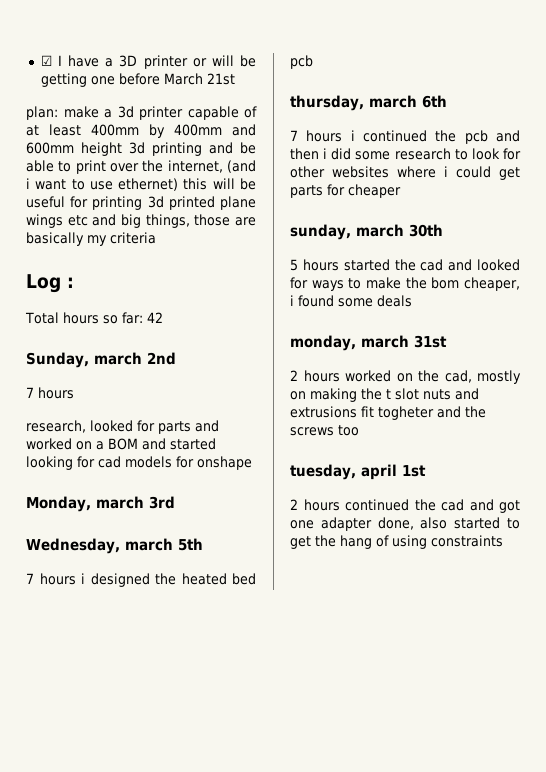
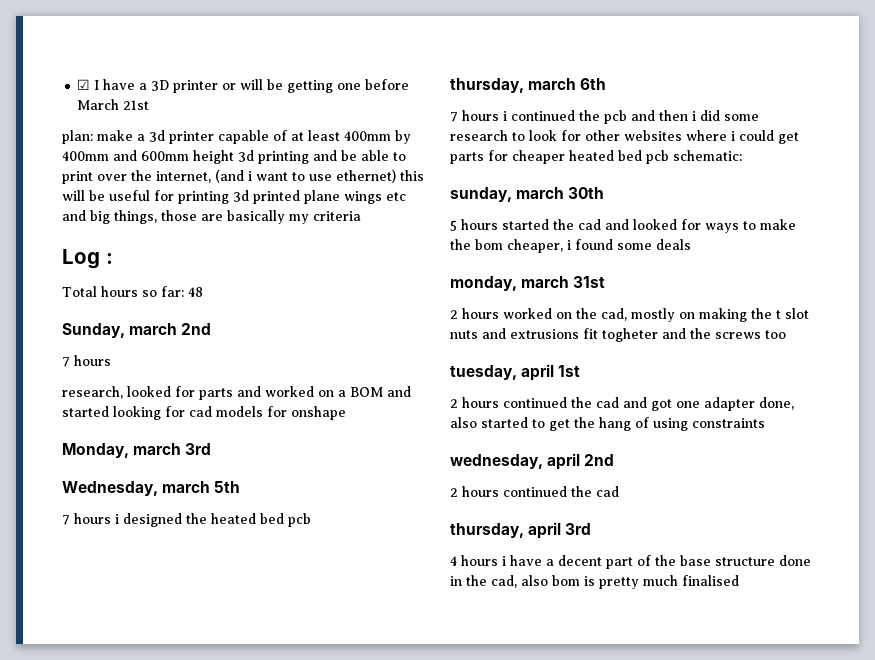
- Total hours so far: 42
+ Total hours so far: 48
- 7 hours i continued the pcb and then i did some research to look for other websites where i could get parts for cheaper
+ 7 hours i continued the pcb and then i did some research to look for other websites where i could get parts for cheaper heated bed pcb schematic:
+ wednesday, april 2nd
+ 2 hours continued the cad
+ thursday, april 3rd
+ 4 hours i have a decent part of the base structure done in the cad, also bom is pretty much finalised

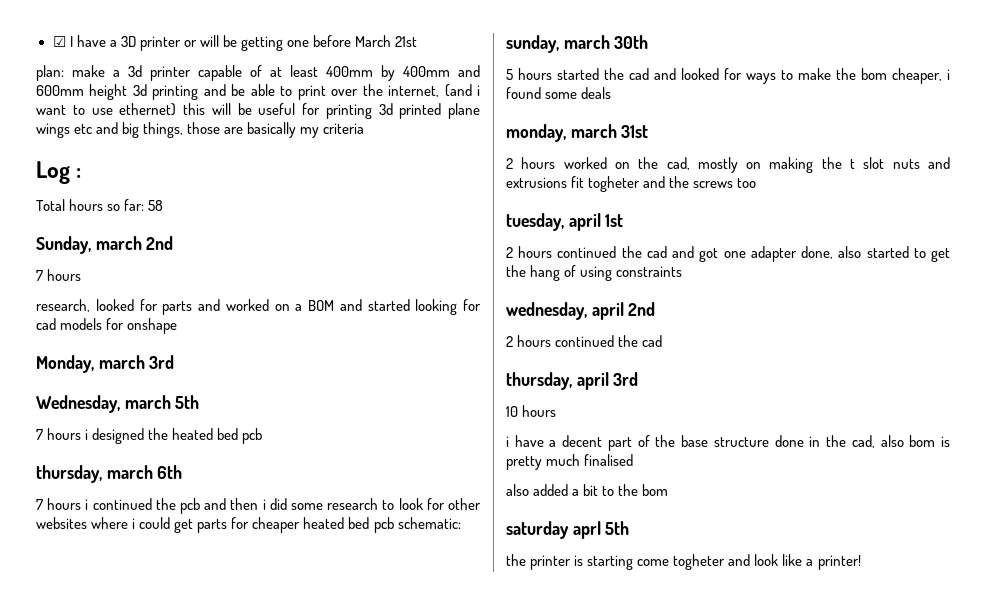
- Total hours so far: 48
+ Total hours so far: 58
- 4 hours i have a decent part of the base structure done in the cad, also bom is pretty much finalised
+ 10 hours
+ i have a decent part of the base structure done in the cad, also bom is pretty much finalised
+ also added a bit to the bom
+ saturday aprl 5th
+ the printer is starting come togheter and look like a printer!

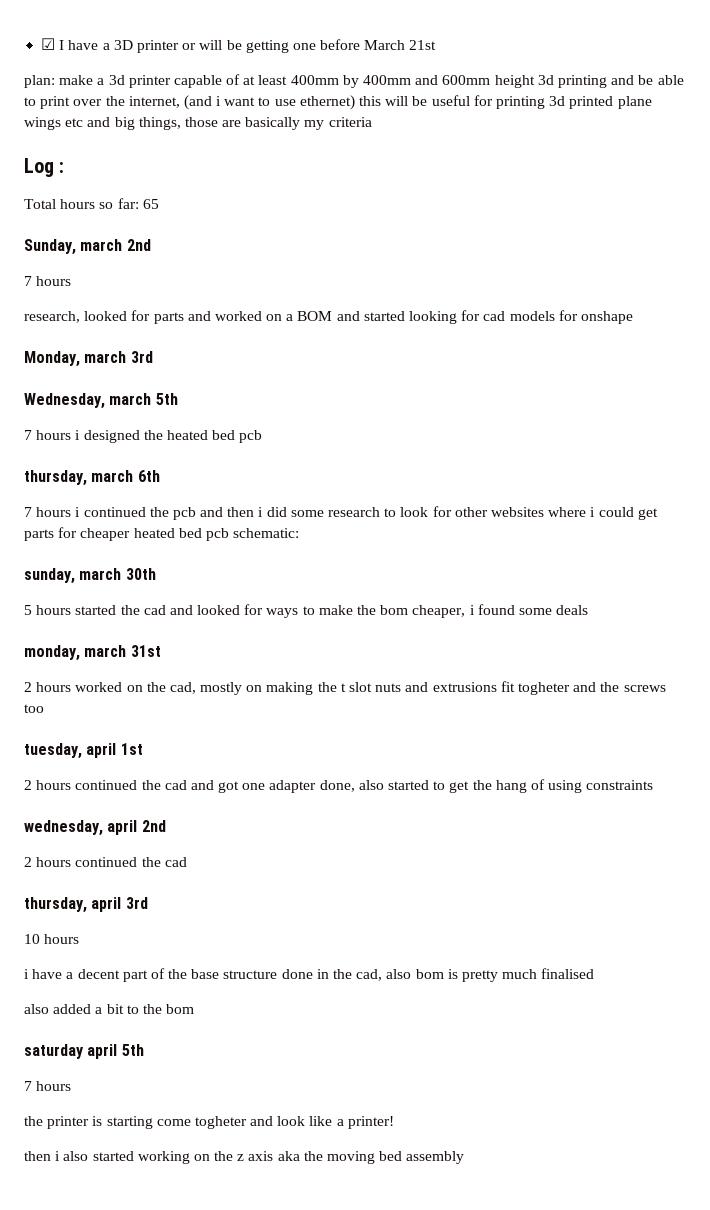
- Total hours so far: 58
+ Total hours so far: 65
- saturday aprl 5th
+ saturday april 5th
+ 7 hours
+ then i also started working on the z axis aka the moving bed assembly

